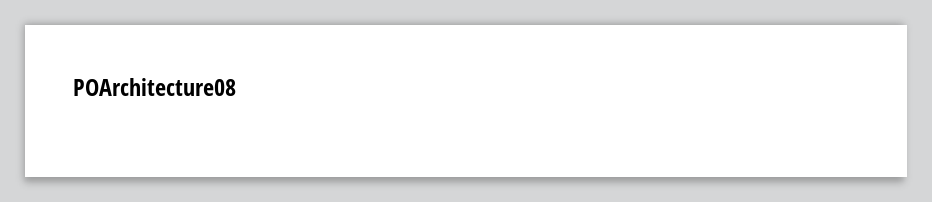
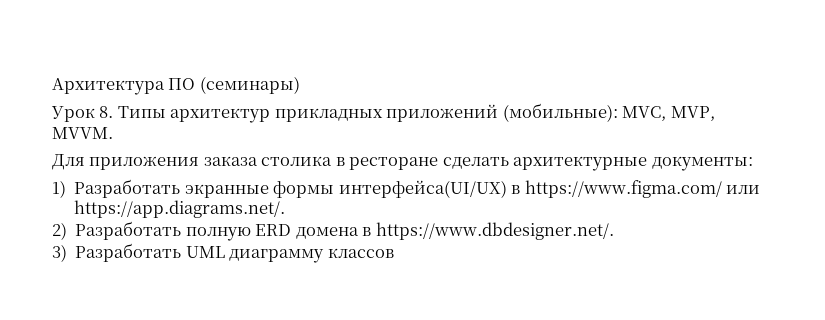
- POArchitecture08
+ Архитектура ПО (семинары)
+ Урок 8. Типы архитектур прикладных приложений (мобильные): MVC, MVP, MVVM.
+ Для приложения заказа столика в ресторане сделать архитектурные документы:
+ 1) Разработать экранные формы интерфейса(UI/UX) в https://www.figma.com/ или https://app.diagrams.net/.
+ 2) Разработать полную ERD домена в https://www.dbdesigner.net/.
+ 3) Разработать UML диаграмму классов

